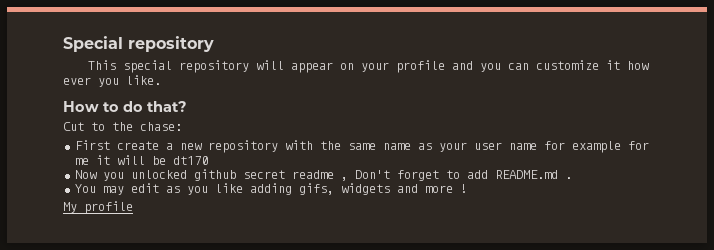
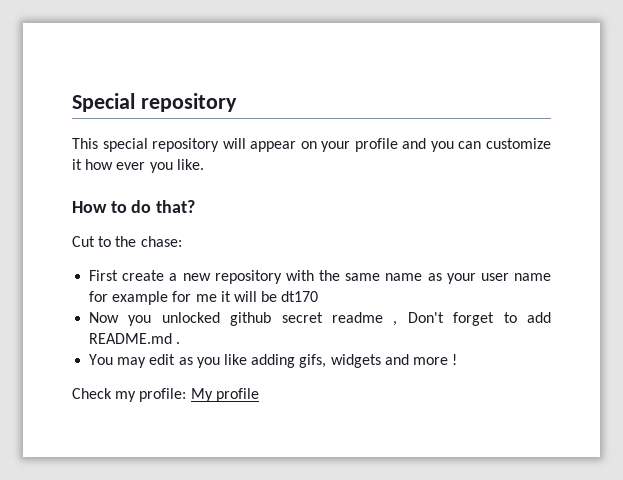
- My profile
+ Check my profile: My profile

